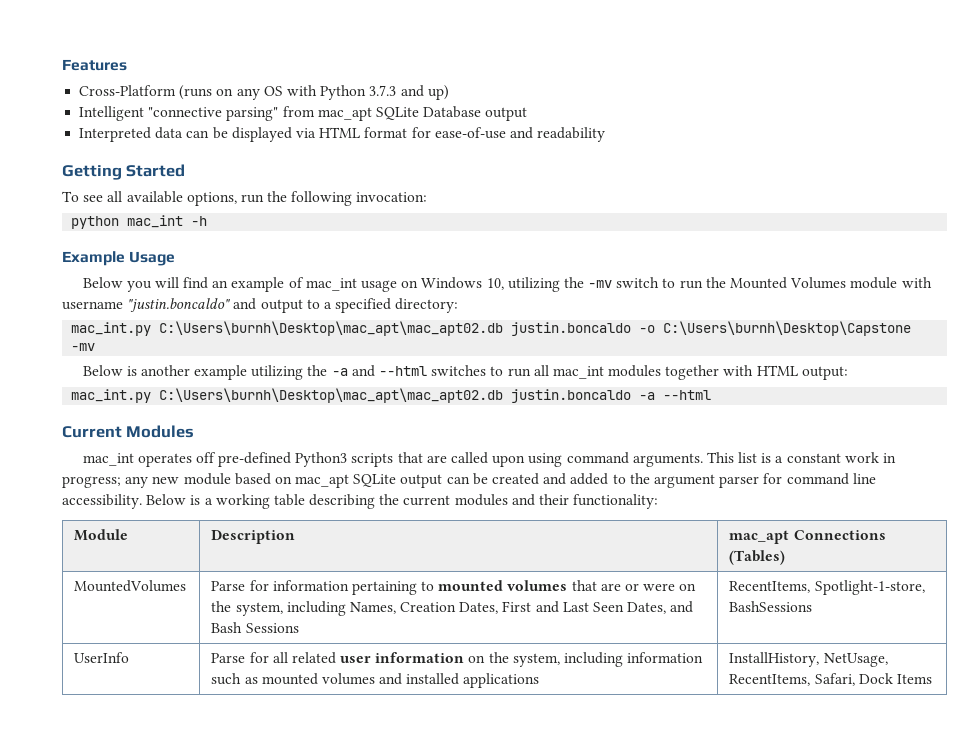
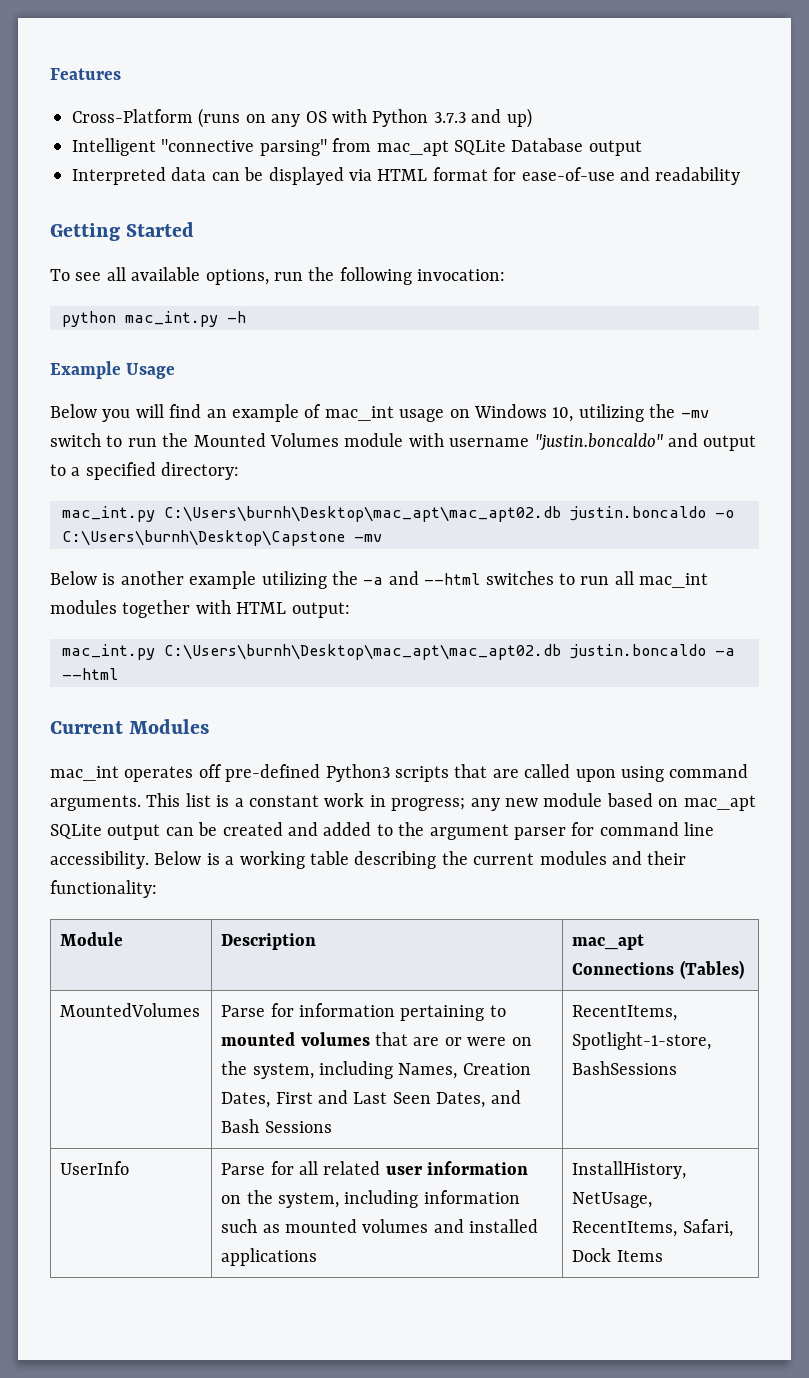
- python mac_int -h
+ python mac_int.py -h

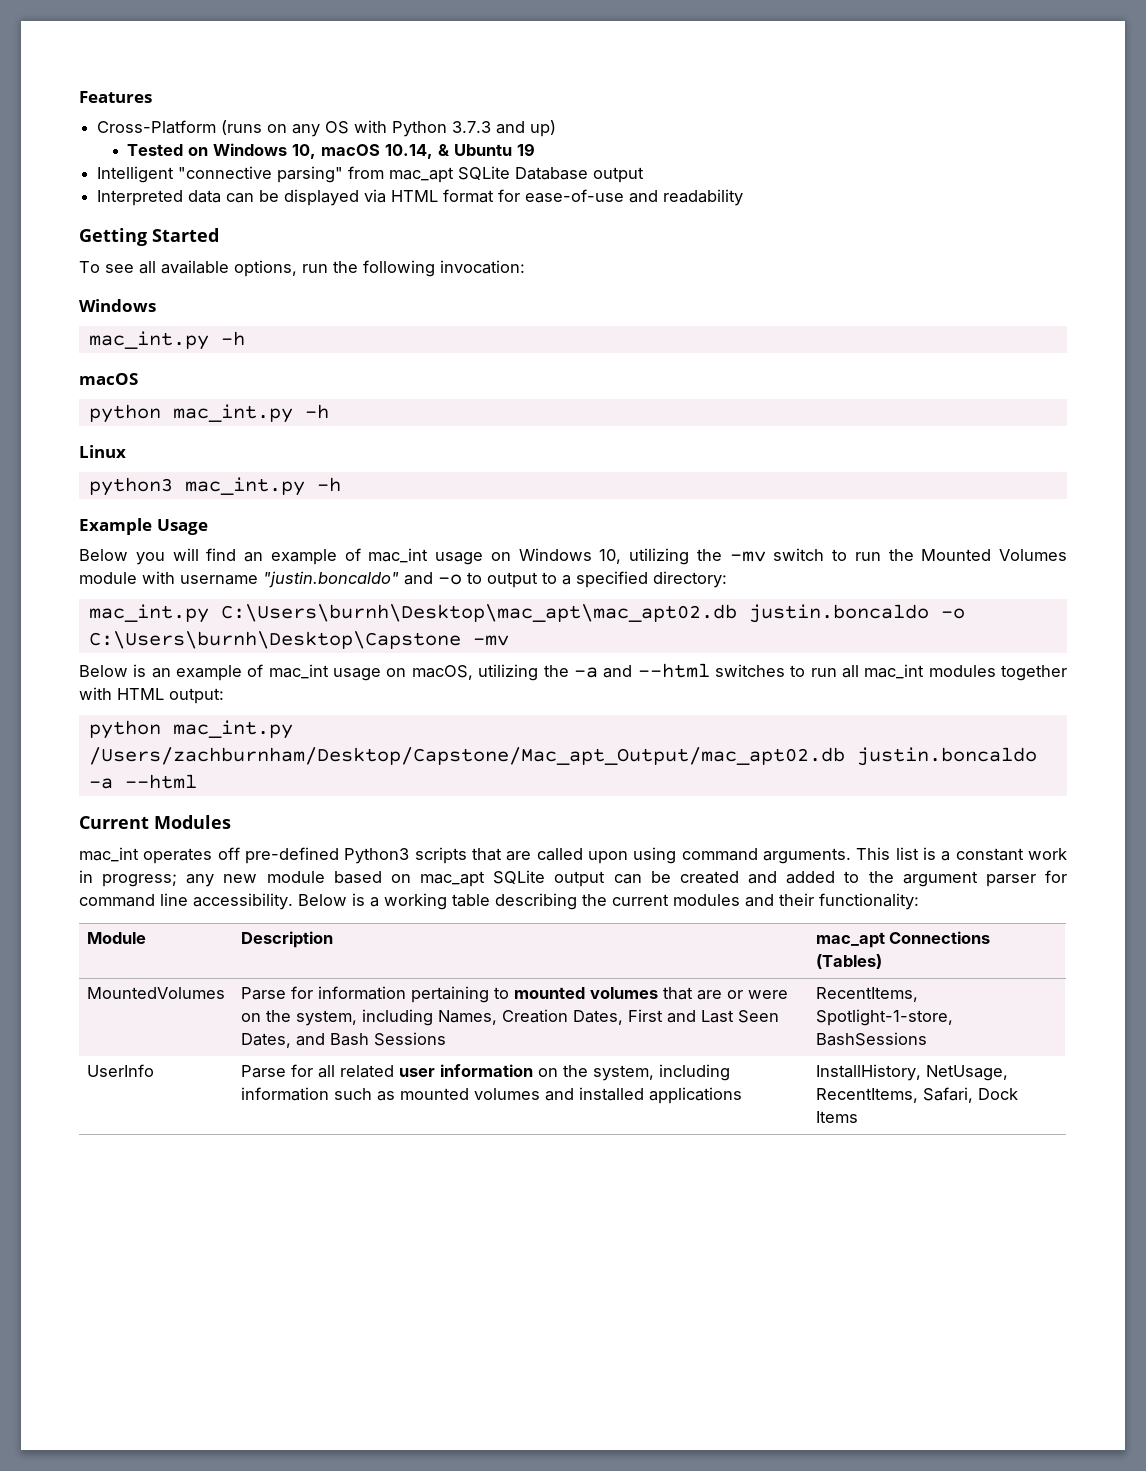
+ Tested on Windows 10, macOS 10.14, & Ubuntu 19
  To see all available options, run the following invocation:
+ Windows
+ mac_int.py -h
+ macOS
+ Linux
+ python3 mac_int.py -h
- Below you will find an example of mac_int usage on Windows 10, utilizing the -mv switch to run the Mounted Volumes module with username "justin.boncaldo" and output to a specified directory:
+ Below you will find an example of mac_int usage on Windows 10, utilizing the -mv switch to run the Mounted Volumes module with username "justin.boncaldo" and -o to output to a specified directory:
- Below is another example utilizing the -a and --html switches to run all mac_int modules together with HTML output:
+ Below is an example of mac_int usage on macOS, utilizing the -a and --html switches to run all mac_int modules together with HTML output:
- mac_int.py C:\Users\burnh\Desktop\mac_apt\mac_apt02.db justin.boncaldo -a --html
+ python mac_int.py /Users/zachburnham/Desktop/Capstone/Mac_apt_Output/mac_apt02.db justin.boncaldo -a --html

